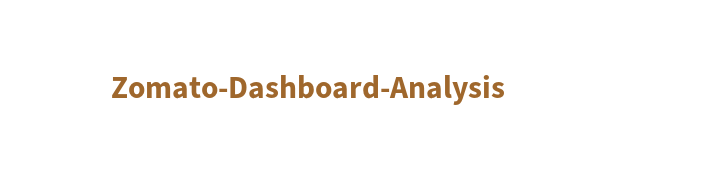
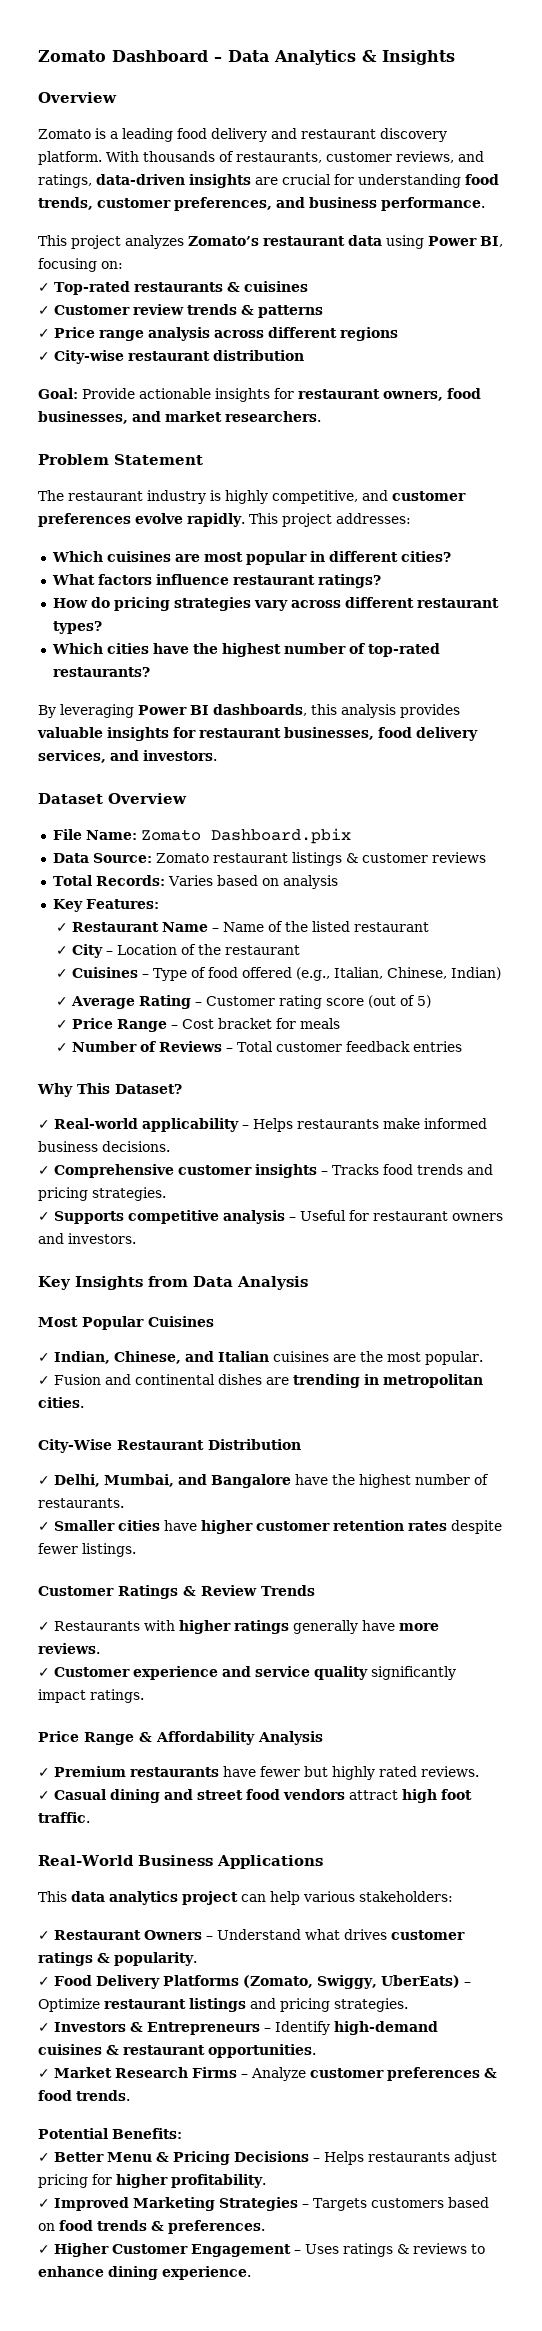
- Zomato-Dashboard-Analysis
+ Zomato Dashboard – Data Analytics & Insights
+ Overview
+ Zomato is a leading food delivery and restaurant discovery platform. With thousands of restaurants, customer reviews, and ratings, data-driven insights are crucial for understanding food trends, customer preferences, and business performance.
+ This project analyzes Zomato’s restaurant data using Power BI, focusing on:
+ ✓ Top-rated restaurants & cuisines
+ ✓ Customer review trends & patterns
+ ✓ Price range analysis across different regions
+ ✓ City-wise restaurant distribution
+ Goal: Provide actionable insights for restaurant owners, food businesses, and market researchers.
+ Problem Statement
+ The restaurant industry is highly competitive, and customer preferences evolve rapidly. This project addresses:
+ Which cuisines are most popular in different cities?
+ What factors influence restaurant ratings?
+ How do pricing strategies vary across different restaurant types?
+ Which cities have the highest number of top-rated restaurants?
+ By leveraging Power BI dashboards, this analysis provides valuable insights for restaurant businesses, food delivery services, and investors.
+ Dataset Overview
+ File Name: Zomato Dashboard.pbix
+ Data Source: Zomato restaurant listings & customer reviews
+ Total Records: Varies based on analysis
+ Key Features:
+ ✓ Restaurant Name – Name of the listed restaurant
+ ✓ City – Location of the restaurant
+ ✓ Cuisines – Type of food offered (e.g., Italian, Chinese, Indian)
+ ✓ Average Rating – Customer rating score (out of 5)
+ ✓ Price Range – Cost bracket for meals
+ ✓ Number of Reviews – Total customer feedback entries
+ Why This Dataset?
+ ✓ Real-world applicability – Helps restaurants make informed business decisions.
+ ✓ Comprehensive customer insights – Tracks food trends and pricing strategies.
+ ✓ Supports competitive analysis – Useful for restaurant owners and investors.
+ Key Insights from Data Analysis
+ Most Popular Cuisines
+ ✓ Indian, Chinese, and Italian cuisines are the most popular.
+ ✓ Fusion and continental dishes are trending in metropolitan cities.
+ City-Wise Restaurant Distribution
+ ✓ Delhi, Mumbai, and Bangalore have the highest number of restaurants.
+ ✓ Smaller cities have higher customer retention rates despite fewer listings.
+ Customer Ratings & Review Trends
+ ✓ Restaurants with higher ratings generally have more reviews.
+ ✓ Customer experience and service quality significantly impact ratings.
+ Price Range & Affordability Analysis
+ ✓ Premium restaurants have fewer but highly rated reviews.
+ ✓ Casual dining and street food vendors attract high foot traffic.
+ Real-World Business Applications
+ This data analytics project can help various stakeholders:
+ ✓ Restaurant Owners – Understand what drives customer ratings & popularity.
+ ✓ Food Delivery Platforms (Zomato, Swiggy, UberEats) – Optimize restaurant listings and pricing strategies.
+ ✓ Investors & Entrepreneurs – Identify high-demand cuisines & restaurant opportunities.
+ ✓ Market Research Firms – Analyze customer preferences & food trends.
+ Potential Benefits:
+ ✓ Better Menu & Pricing Decisions – Helps restaurants adjust pricing for higher profitability.
+ ✓ Improved Marketing Strategies – Targets customers based on food trends & preferences.
+ ✓ Higher Customer Engagement – Uses ratings & reviews to enhance dining experience.

